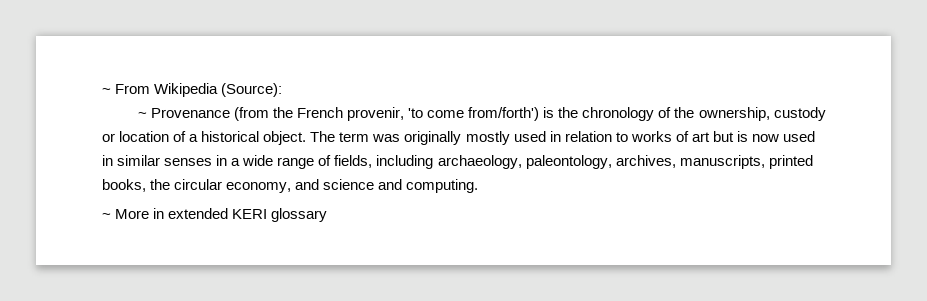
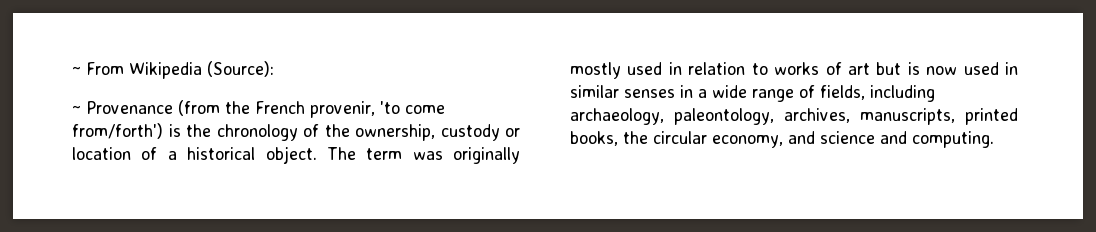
- ~ More in extended KERI glossary

